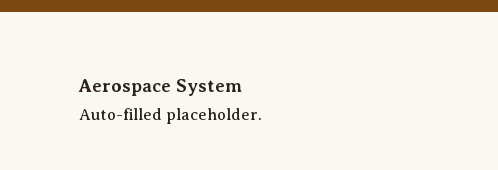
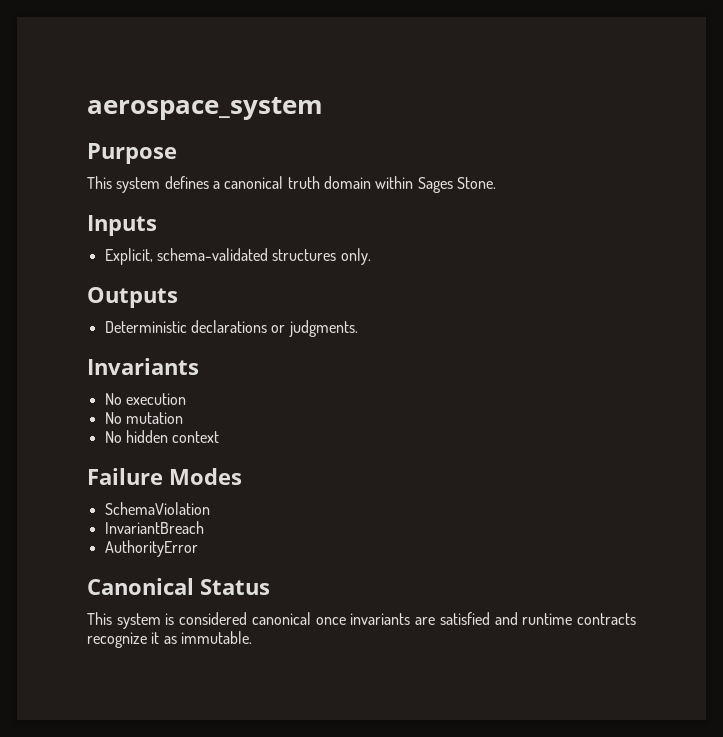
- Aerospace System
- Auto-filled placeholder.
+ aerospace_system
+ Purpose
+ This system defines a canonical truth domain within Sages Stone.
+ Inputs
+ Explicit, schema-validated structures only.
+ Outputs
+ Deterministic declarations or judgments.
+ Invariants
+ No execution
+ No mutation
+ No hidden context
+ Failure Modes
+ SchemaViolation
+ InvariantBreach
+ AuthorityError
+ Canonical Status
+ This system is considered canonical once invariants are satisfied and runtime contracts recognize it as immutable.

